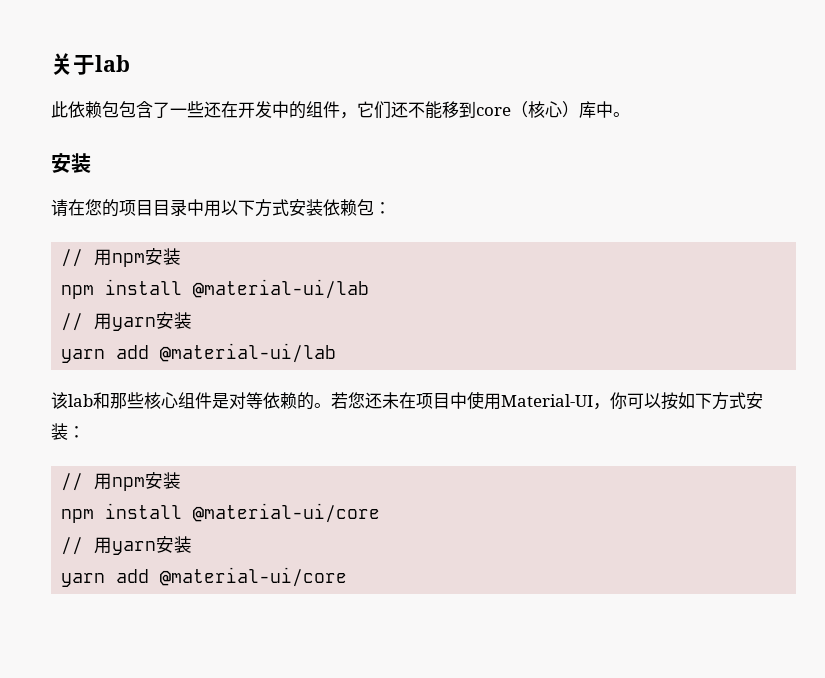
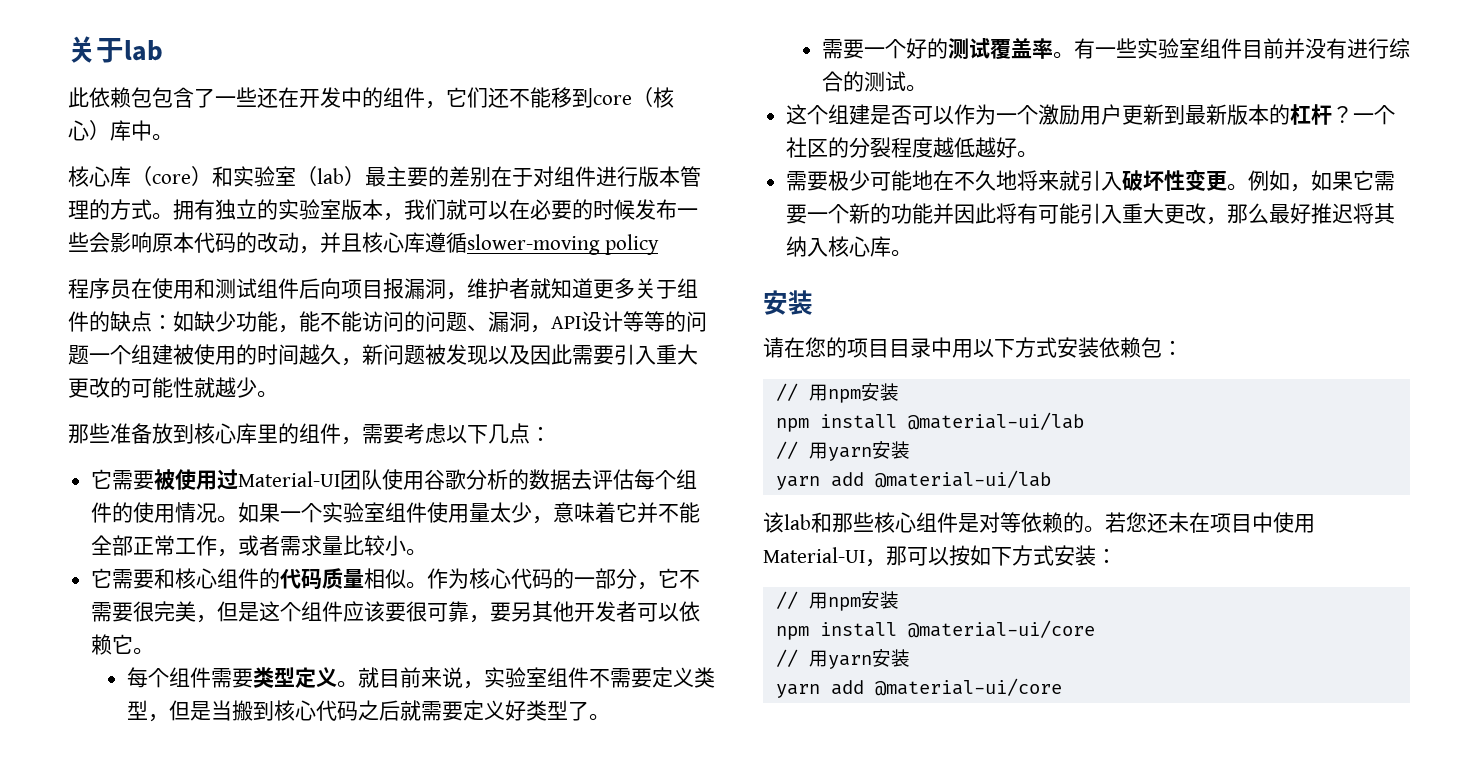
+ 核心库（core）和实验室（lab）最主要的差别在于对组件进行版本管理的方式。拥有独立的实验室版本，我们就可以在必要的时候发布一些会影响原本代码的改动，并且核心库遵循slower-moving policy
+ 程序员在使用和测试组件后向项目报漏洞，维护者就知道更多关于组件的缺点：如缺少功能，能不能访问的问题、漏洞，API设计等等的问题一个组建被使用的时间越久，新问题被发现以及因此需要引入重大更改的可能性就越少。
+ 那些准备放到核心库里的组件，需要考虑以下几点：
+ 它需要被使用过Material-UI团队使用谷歌分析的数据去评估每个组件的使用情况。如果一个实验室组件使用量太少，意味着它并不能全部正常工作，或者需求量比较小。
+ 它需要和核心组件的代码质量相似。作为核心代码的一部分，它不需要很完美，但是这个组件应该要很可靠，要另其他开发者可以依赖它。
+ 每个组件需要类型定义。就目前来说，实验室组件不需要定义类型，但是当搬到核心代码之后就需要定义好类型了。
+ 需要一个好的测试覆盖率。有一些实验室组件目前并没有进行综合的测试。
+ 这个组建是否可以作为一个激励用户更新到最新版本的杠杆？一个社区的分裂程度越低越好。
+ 需要极少可能地在不久地将来就引入破坏性变更。例如，如果它需要一个新的功能并因此将有可能引入重大更改，那么最好推迟将其纳入核心库。
- 若您还未在项目中使用Material-UI，你可以按如下方式安装：
+ 若您还未在项目中使用Material-UI，那可以按如下方式安装：

